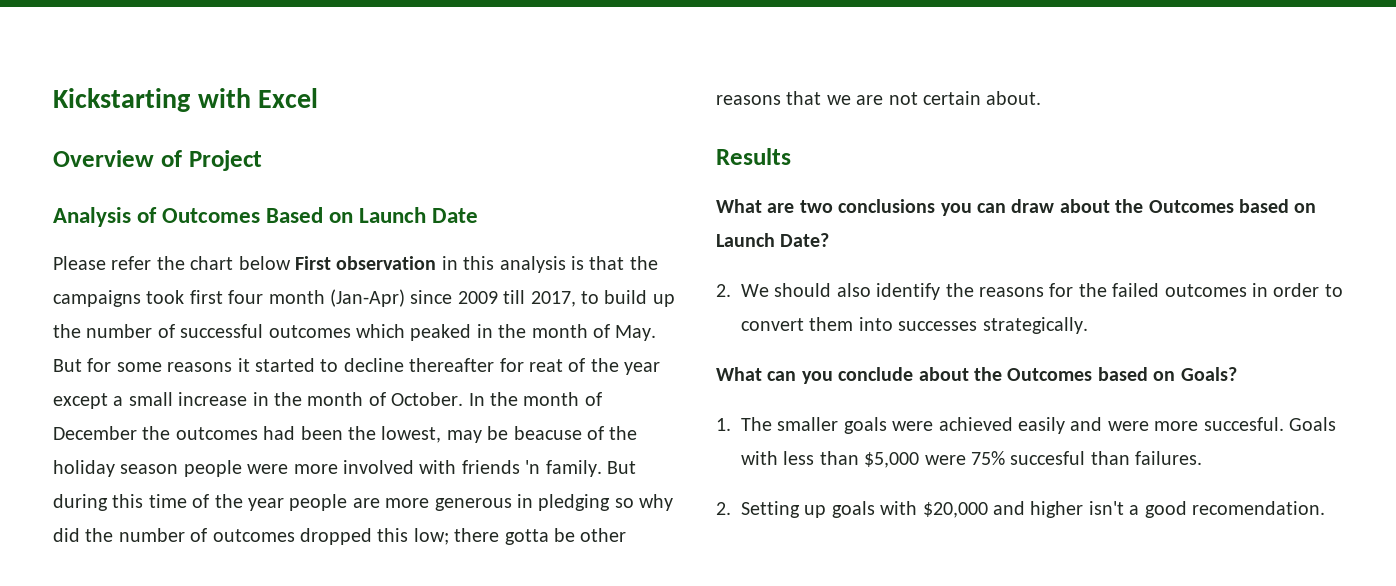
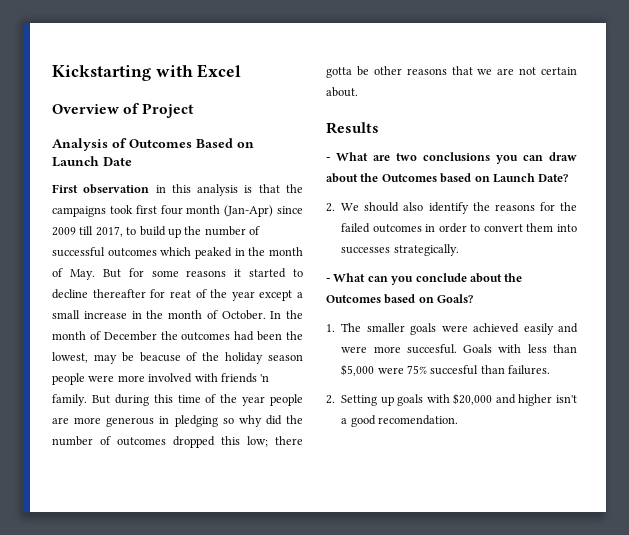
- Please refer the chart below First observation in this analysis is that the campaigns took first four month (Jan-Apr) since 2009 till 2017, to build up the number of successful outcomes which peaked in the month of May. But for some reasons it started to decline thereafter for reat of the year except a small increase in the month of October.
+ First observation in this analysis is that the campaigns took first four month (Jan-Apr) since 2009 till 2017, to build up the number of successful outcomes which peaked in the month of May. But for some reasons it started to decline thereafter for reat of the year except a small increase in the month of October.
- What are two conclusions you can draw about the Outcomes based on Launch Date?
+ - What are two conclusions you can draw about the Outcomes based on Launch Date?
- What can you conclude about the Outcomes based on Goals?
+ - What can you conclude about the Outcomes based on Goals?

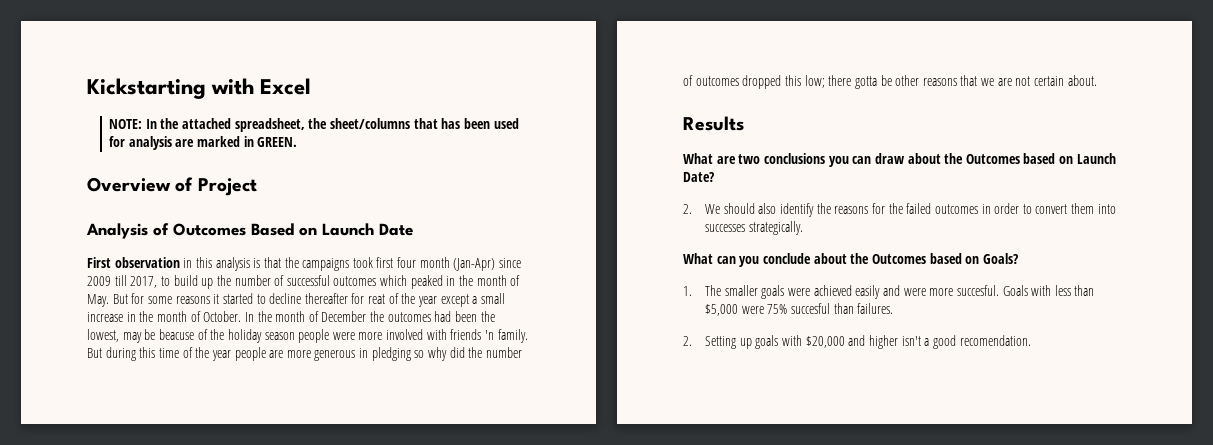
+ NOTE: In the attached spreadsheet, the sheet/columns that has been used for analysis are marked in GREEN.
- - What are two conclusions you can draw about the Outcomes based on Launch Date?
+ What are two conclusions you can draw about the Outcomes based on Launch Date?
- - What can you conclude about the Outcomes based on Goals?
+ What can you conclude about the Outcomes based on Goals?

